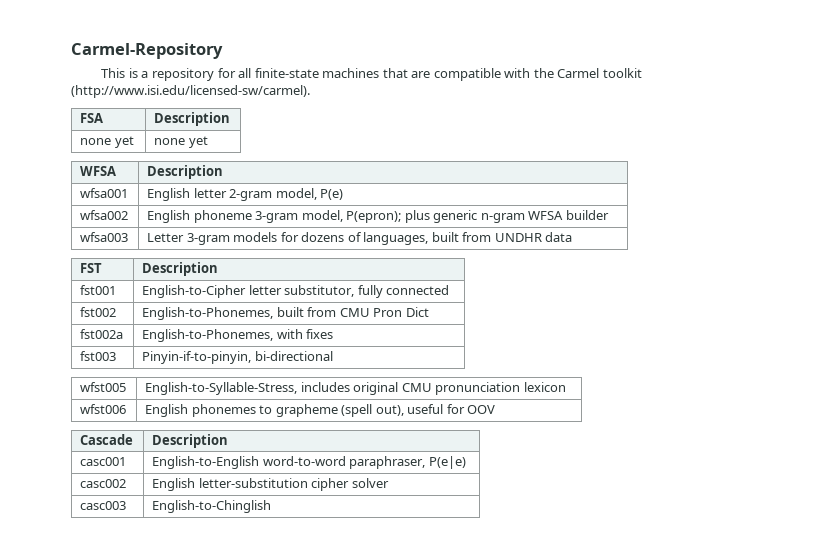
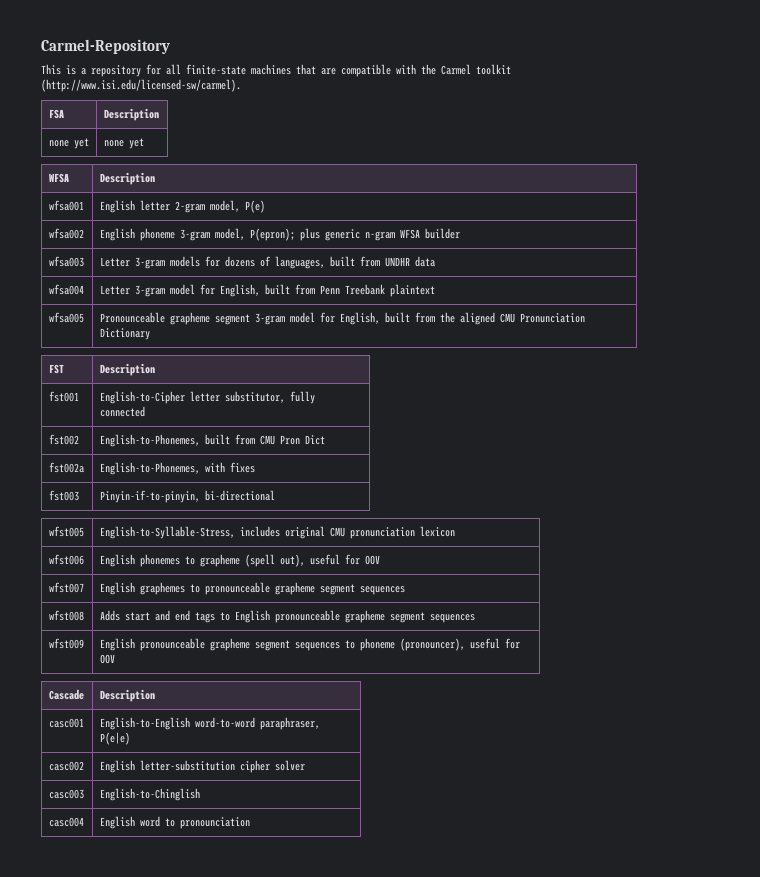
+ wfsa004 | Letter 3-gram model for English, built from Penn Treebank plaintext
+ wfsa005 | Pronounceable grapheme segment 3-gram model for English, built from the aligned CMU Pronunciation Dictionary
+ wfst007 | English graphemes to pronounceable grapheme segment sequences
+ wfst008 | Adds start and end tags to English pronounceable grapheme segment sequences
+ wfst009 | English pronounceable grapheme segment sequences to phoneme (pronouncer), useful for OOV
+ casc004 | English word to pronounciation

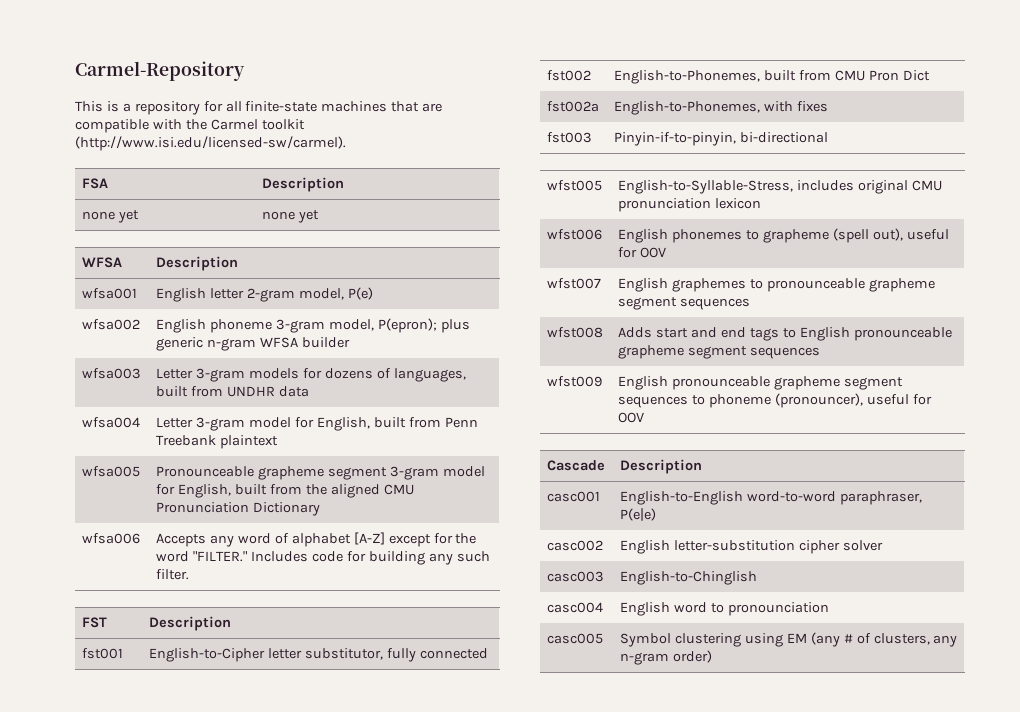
+ wfsa006 | Accepts any word of alphabet [A-Z] except for the word "FILTER." Includes code for building any such filter.
+ casc005 | Symbol clustering using EM (any # of clusters, any n-gram order)

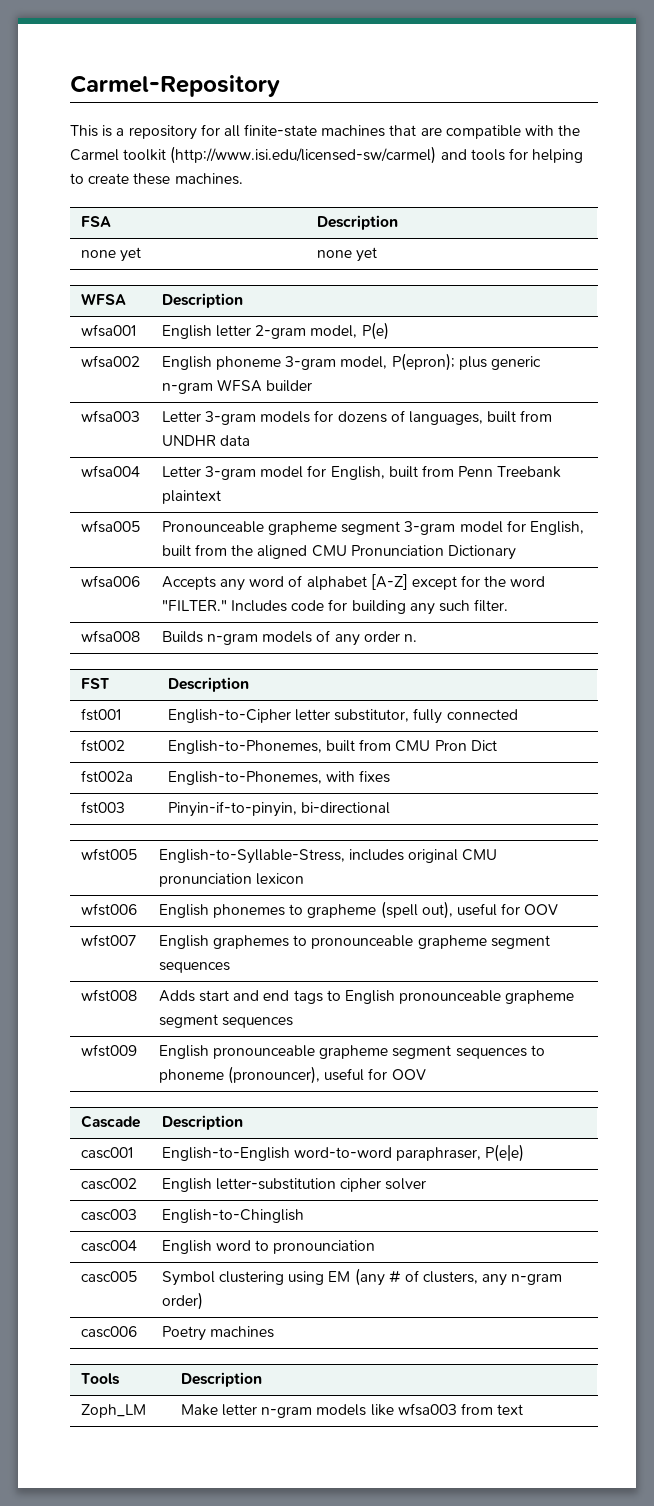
- This is a repository for all finite-state machines that are compatible with the Carmel toolkit (http://www.isi.edu/licensed-sw/carmel).
+ This is a repository for all finite-state machines that are compatible with the Carmel toolkit (http://www.isi.edu/licensed-sw/carmel) and tools for helping to create these machines.
+ wfsa008 | Builds n-gram models of any order n.
+ casc006 | Poetry machines
+ Tools | Description
+ Zoph_LM | Make letter n-gram models like wfsa003 from text

